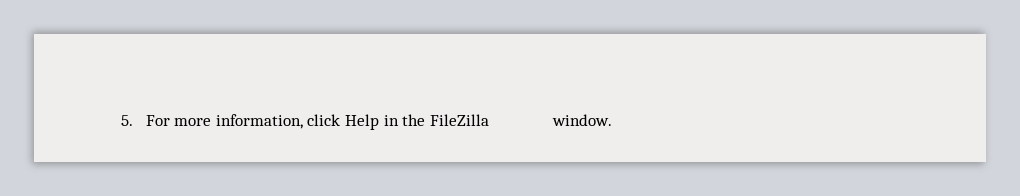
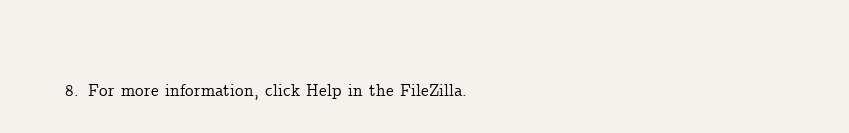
- 5. For more information, click Help in the FileZilla window.
+ 8. For more information, click Help in the FileZilla.

